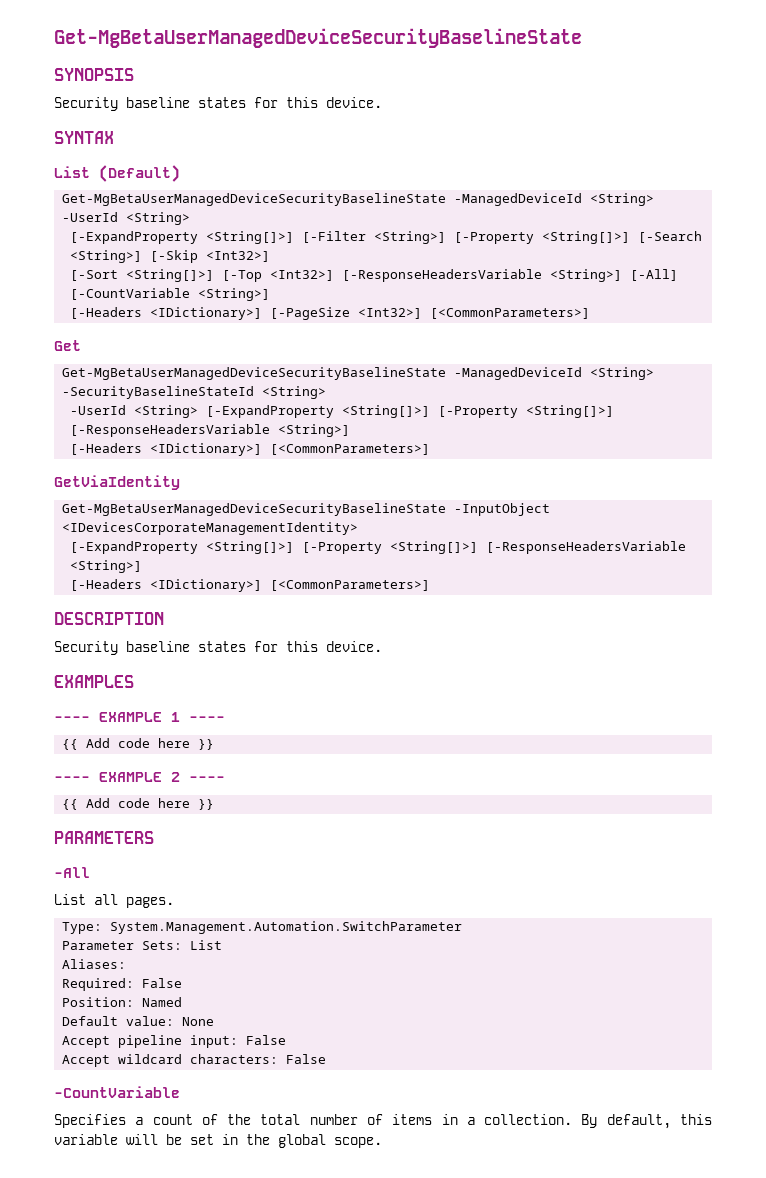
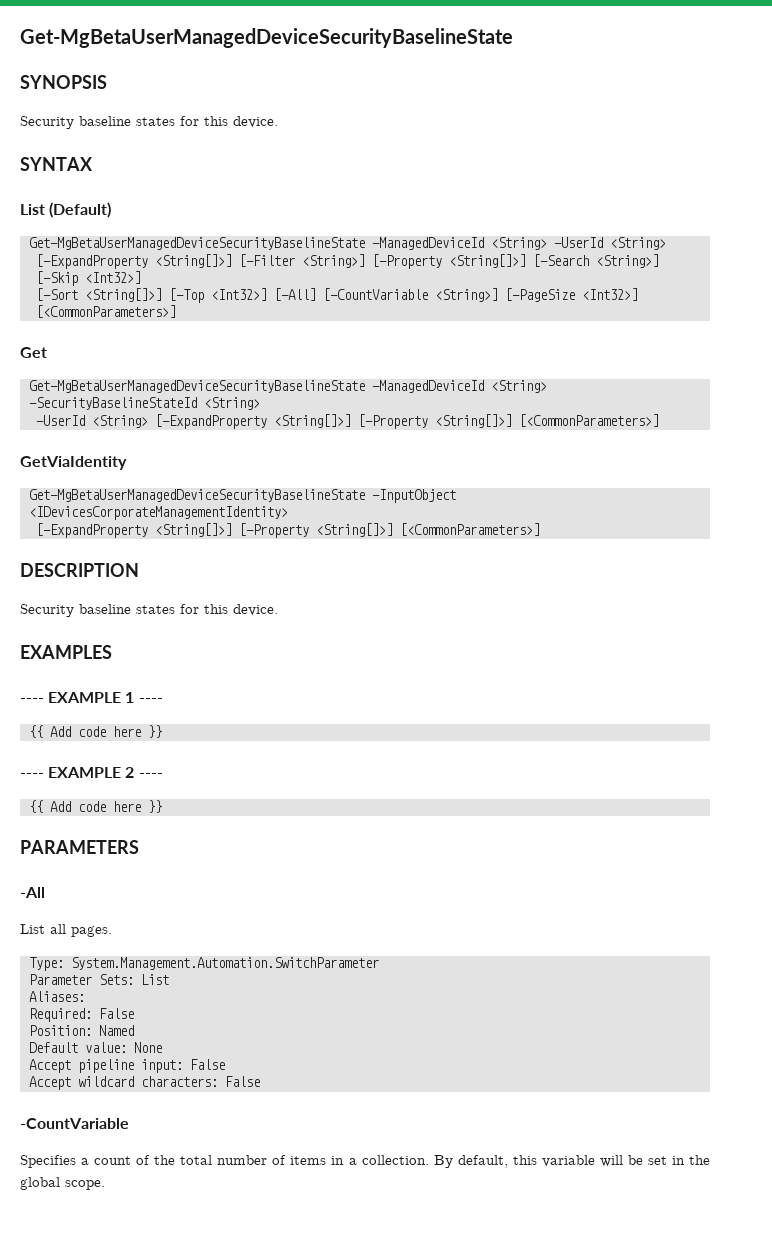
- [-Sort <String[]>] [-Top <Int32>] [-ResponseHeadersVariable <String>] [-All] [-CountVariable <String>]
- [-Headers <IDictionary>] [-PageSize <Int32>] [<CommonParameters>]
+ [-Sort <String[]>] [-Top <Int32>] [-All] [-CountVariable <String>] [-PageSize <Int32>] [<CommonParameters>]
- -UserId <String> [-ExpandProperty <String[]>] [-Property <String[]>] [-ResponseHeadersVariable <String>]
- [-Headers <IDictionary>] [<CommonParameters>]
+ -UserId <String> [-ExpandProperty <String[]>] [-Property <String[]>] [<CommonParameters>]
  Get-MgBetaUserManagedDeviceSecurityBaselineState -InputObject <IDevicesCorporateManagementIdentity>
- [-ExpandProperty <String[]>] [-Property <String[]>] [-ResponseHeadersVariable <String>]
- [-Headers <IDictionary>] [<CommonParameters>]
+ [-ExpandProperty <String[]>] [-Property <String[]>] [<CommonParameters>]

